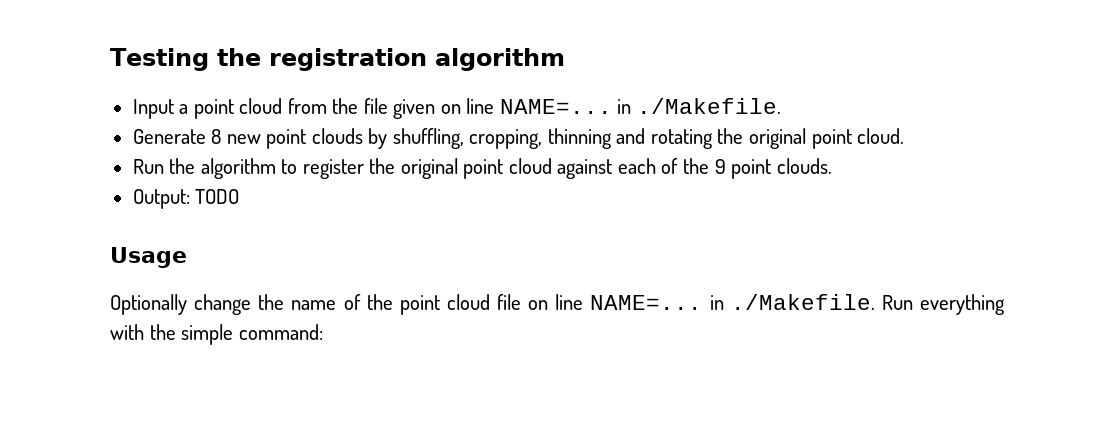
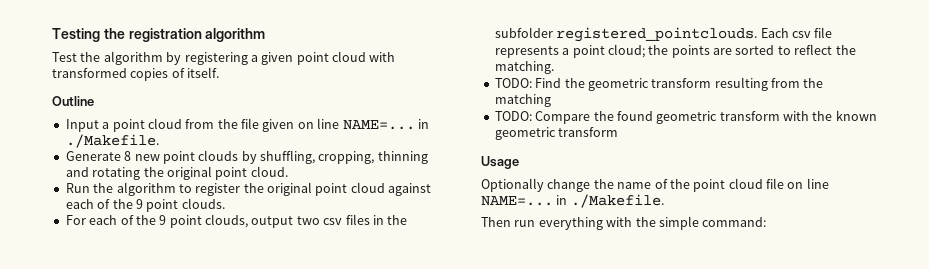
+ Test the algorithm by registering a given point cloud with transformed copies of itself.
+ Outline
- Output: TODO
+ For each of the 9 point clouds, output two csv files in the subfolder registered_pointclouds. Each csv file represents a point cloud; the points are sorted to reflect the matching.
+ TODO: Find the geometric transform resulting from the matching
+ TODO: Compare the found geometric transform with the known geometric transform
- Optionally change the name of the point cloud file on line NAME=... in ./Makefile. Run everything with the simple command:
+ Optionally change the name of the point cloud file on line NAME=... in ./Makefile.
+ Then run everything with the simple command:

